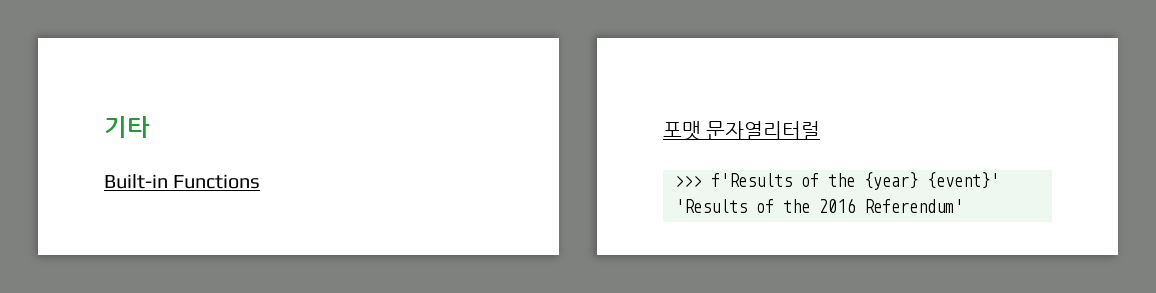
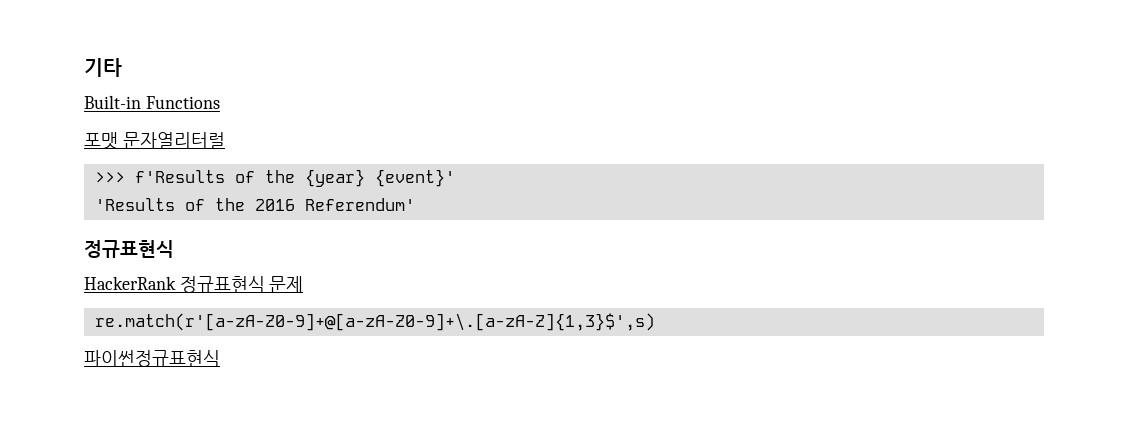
  'Results of the 2016 Referendum'
+ 정규표현식
+ HackerRank 정규표현식 문제
+ re.match(r'[a-zA-Z0-9]+@[a-zA-Z0-9]+\.[a-zA-Z]{1,3}$',s)
+ 파이썬정규표현식

